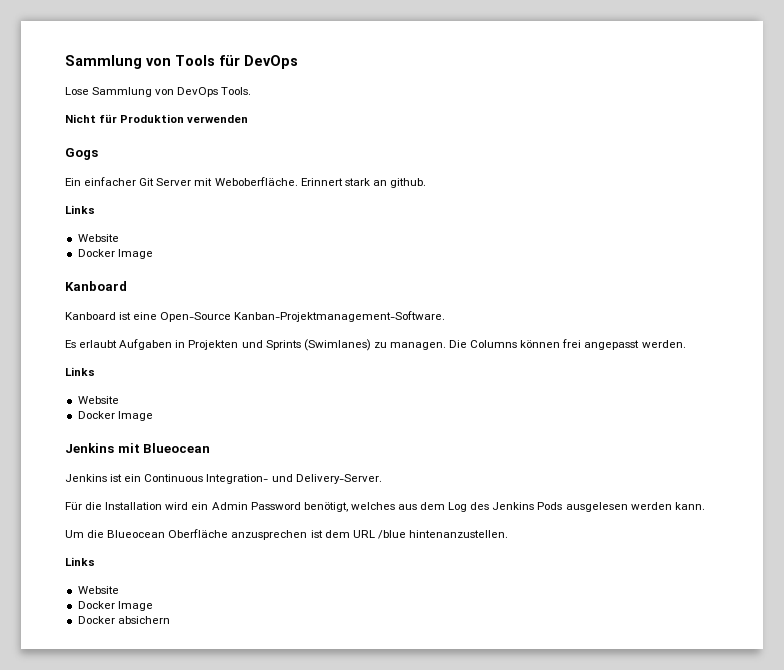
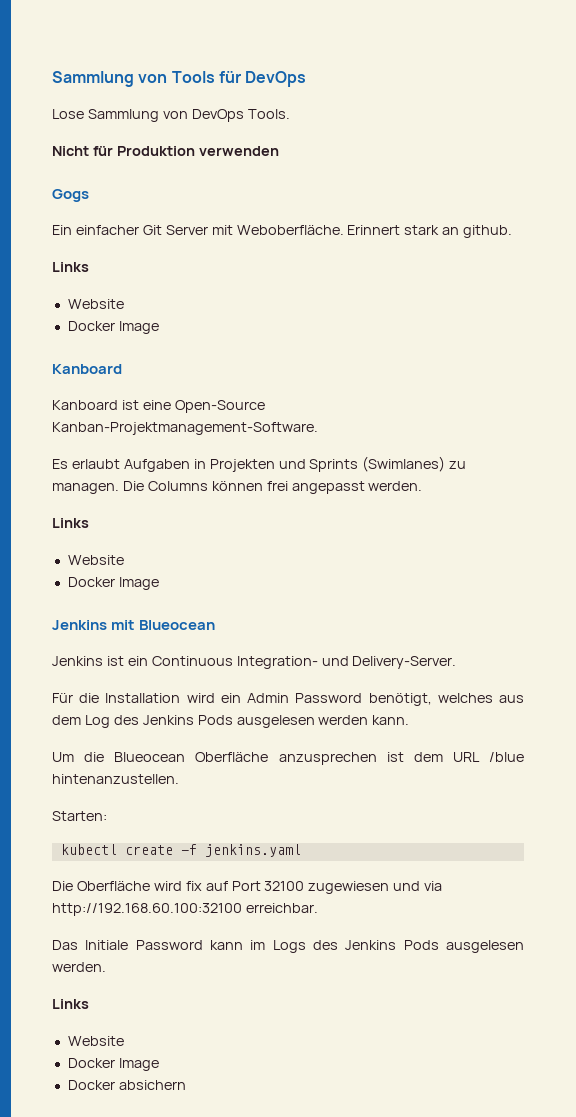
+ Starten:
+ kubectl create -f jenkins.yaml
+ Die Oberfläche wird fix auf Port 32100 zugewiesen und via http://192.168.60.100:32100 erreichbar.
+ Das Initiale Password kann im Logs des Jenkins Pods ausgelesen werden.

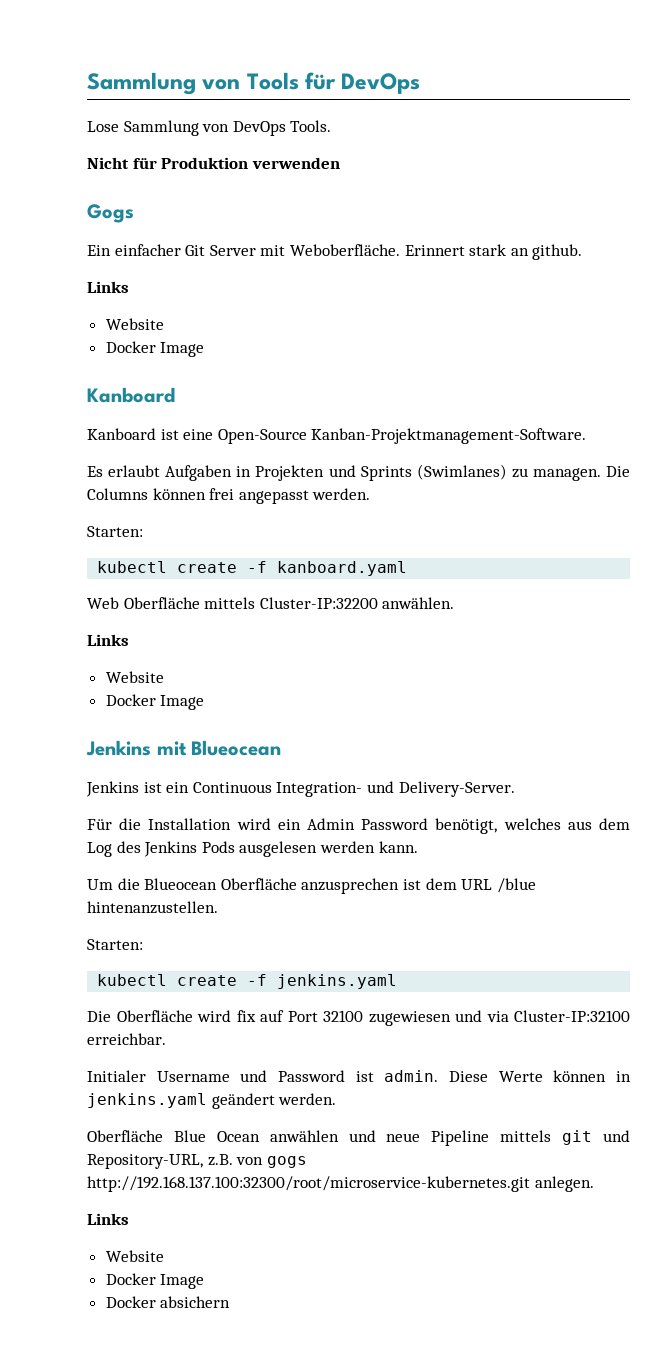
  Die Columns können frei angepasst werden.
+ Starten:
+ kubectl create -f kanboard.yaml
+ Web Oberfläche mittels Cluster-IP:32200 anwählen.
- Die Oberfläche wird fix auf Port 32100 zugewiesen und via http://192.168.60.100:32100 erreichbar.
+ Die Oberfläche wird fix auf Port 32100 zugewiesen und via Cluster-IP:32100 erreichbar.
- Das Initiale Password kann im Logs des Jenkins Pods ausgelesen werden.
+ Initialer Username und Password ist admin. Diese Werte können in jenkins.yaml geändert werden.
+ Oberfläche Blue Ocean anwählen und neue Pipeline mittels git und Repository-URL, z.B. von gogs http://192.168.137.100:32300/root/microservice-kubernetes.git anlegen.

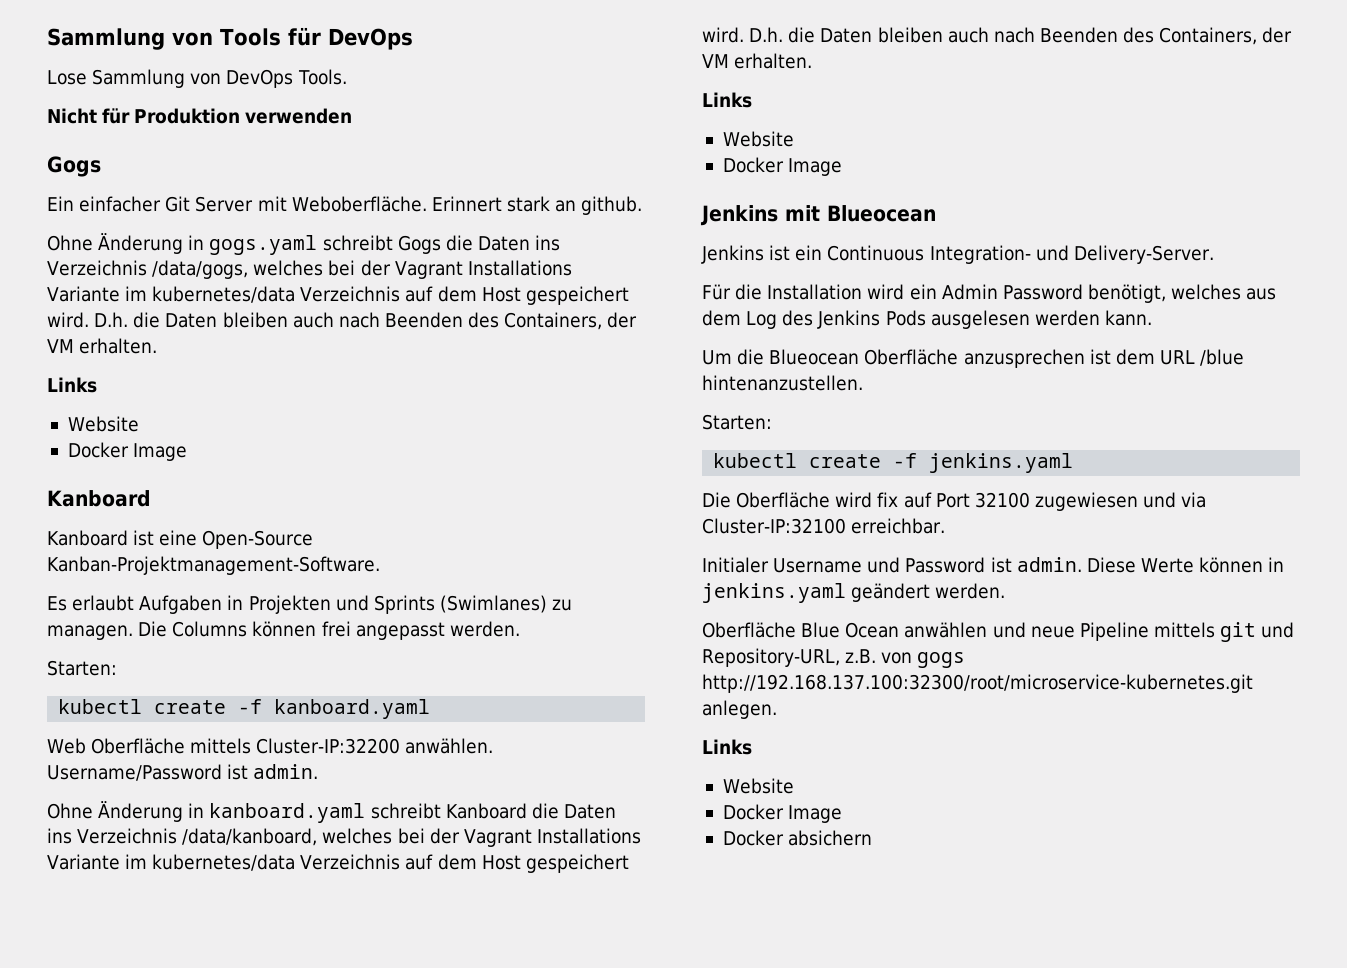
+ Ohne Änderung in gogs.yaml schreibt Gogs die Daten ins Verzeichnis /data/gogs, welches bei der Vagrant Installations Variante im kubernetes/data Verzeichnis auf dem Host gespeichert wird. D.h. die Daten bleiben auch nach Beenden des Containers, der VM erhalten.
+ Username/Password ist admin.
+ Ohne Änderung in kanboard.yaml schreibt Kanboard die Daten ins Verzeichnis /data/kanboard, welches bei der Vagrant Installations Variante im kubernetes/data Verzeichnis auf dem Host gespeichert wird. D.h. die Daten bleiben auch nach Beenden des Containers, der VM erhalten.

